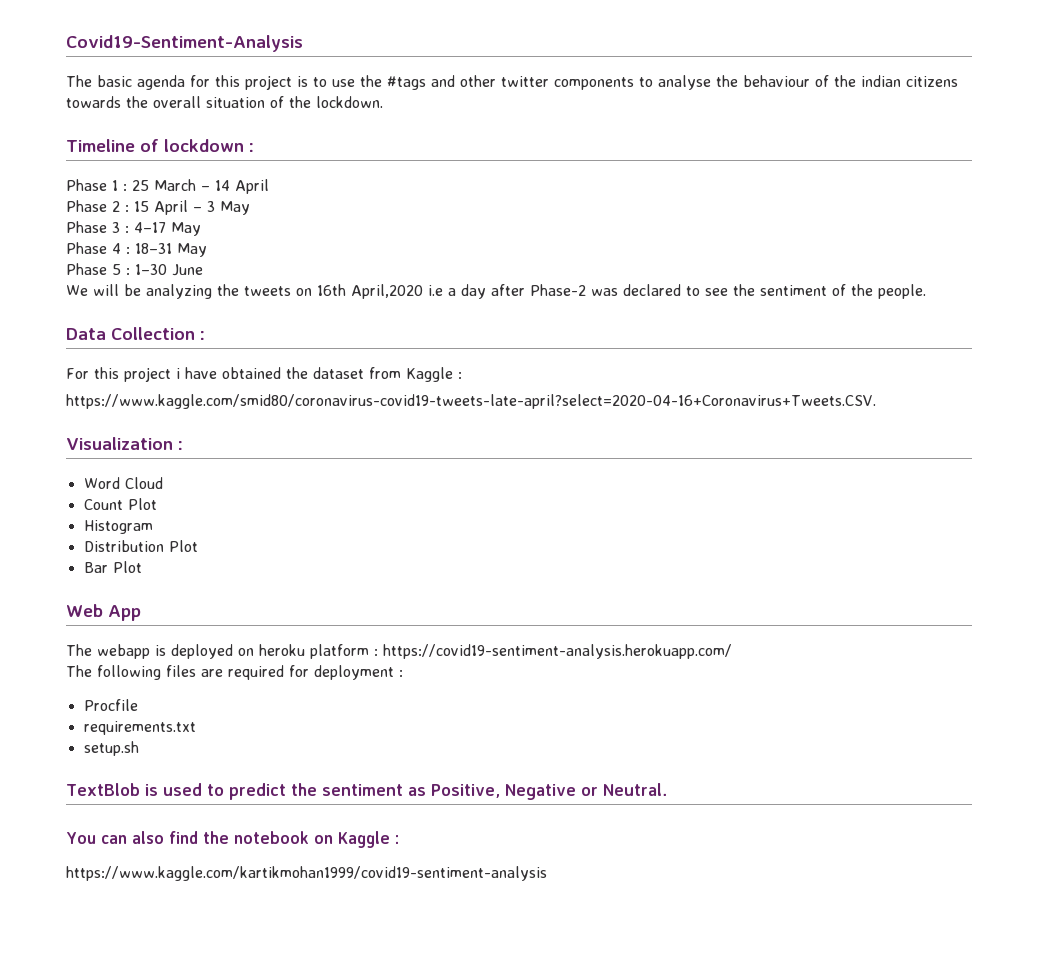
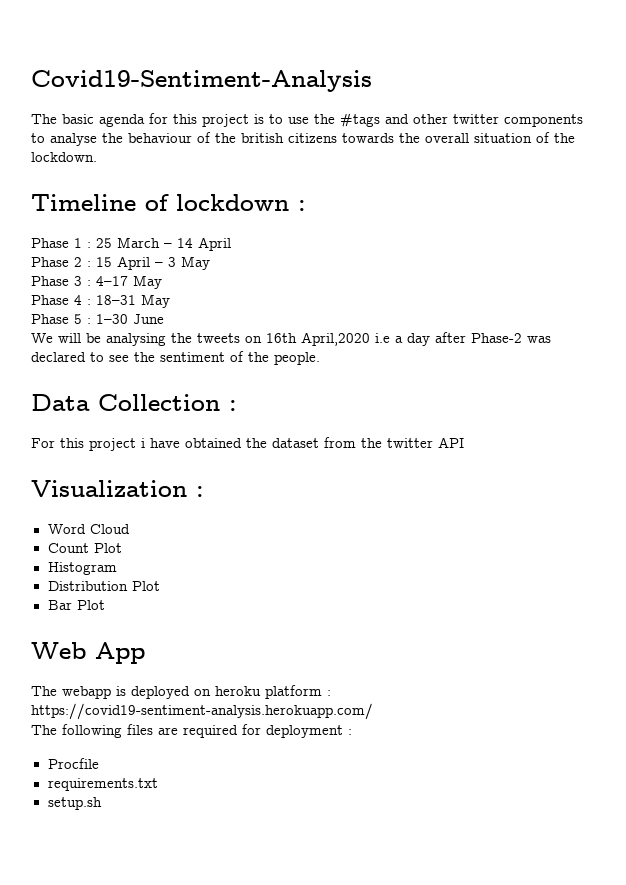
- The basic agenda for this project is to use the #tags and other twitter components to analyse the behaviour of the indian citizens towards the overall situation of the lockdown.
+ The basic agenda for this project is to use the #tags and other twitter components to analyse the behaviour of the british citizens towards the overall situation of the lockdown.
- We will be analyzing the tweets on 16th April,2020 i.e a day after Phase-2 was declared to see the sentiment of the people.
+ We will be analysing the tweets on 16th April,2020 i.e a day after Phase-2 was declared to see the sentiment of the people.
- For this project i have obtained the dataset from Kaggle :
- https://www.kaggle.com/smid80/coronavirus-covid19-tweets-late-april?select=2020-04-16+Coronavirus+Tweets.CSV.
+ For this project i have obtained the dataset from the twitter API
- TextBlob is used to predict the sentiment as Positive, Negative or Neutral.
- You can also find the notebook on Kaggle :
- https://www.kaggle.com/kartikmohan1999/covid19-sentiment-analysis

